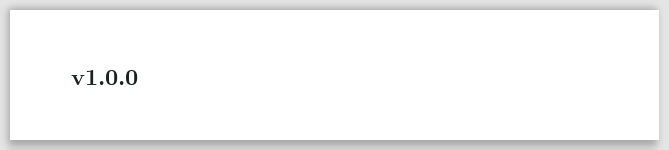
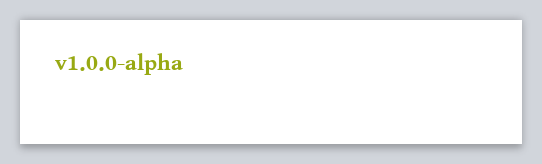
- v1.0.0
+ v1.0.0-alpha

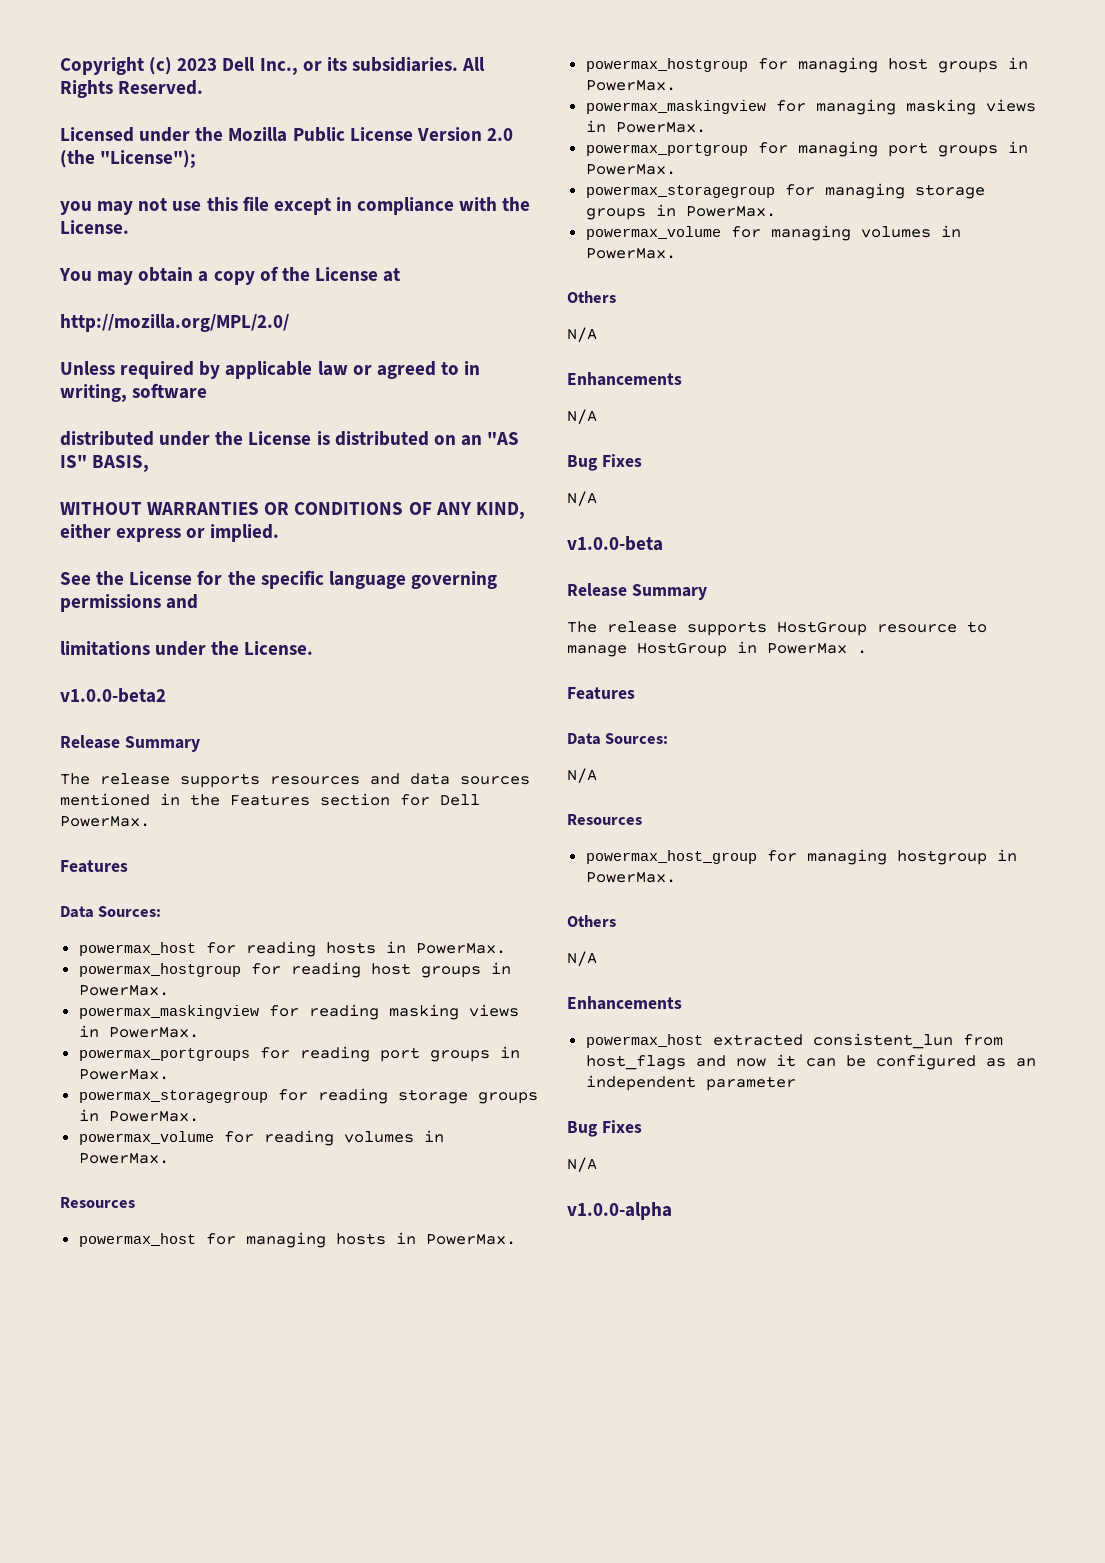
+ Copyright (c) 2023 Dell Inc., or its subsidiaries. All Rights Reserved.
+ Licensed under the Mozilla Public License Version 2.0 (the "License");
+ you may not use this file except in compliance with the License.
+ You may obtain a copy of the License at
+ http://mozilla.org/MPL/2.0/
+ Unless required by applicable law or agreed to in writing, software
+ distributed under the License is distributed on an "AS IS" BASIS,
+ WITHOUT WARRANTIES OR CONDITIONS OF ANY KIND, either express or implied.
+ See the License for the specific language governing permissions and
+ limitations under the License.
+ v1.0.0-beta2
+ Release Summary
+ The release supports resources and data sources mentioned in the Features section for Dell PowerMax.
+ Features
+ Data Sources:
+ powermax_host for reading hosts in PowerMax.
+ powermax_hostgroup for reading host groups in PowerMax.
+ powermax_maskingview for reading masking views in PowerMax.
+ powermax_portgroups for reading port groups in PowerMax.
+ powermax_storagegroup for reading storage groups in PowerMax.
+ powermax_volume for reading volumes in PowerMax.
+ Resources
+ powermax_host for managing hosts in PowerMax.
+ powermax_hostgroup for managing host groups in PowerMax.
+ powermax_maskingview for managing masking views in PowerMax.
+ powermax_portgroup for managing port groups in PowerMax.
+ powermax_storagegroup for managing storage groups in PowerMax.
+ powermax_volume for managing volumes in PowerMax.
+ Others
+ N/A
+ Enhancements
+ N/A
+ Bug Fixes
+ N/A
+ v1.0.0-beta
+ Release Summary
+ The release supports HostGroup resource to manage HostGroup in PowerMax .
+ Features
+ Data Sources:
+ N/A
+ Resources
+ powermax_host_group for managing hostgroup in PowerMax.
+ Others
+ N/A
+ Enhancements
+ powermax_host extracted consistent_lun from host_flags and now it can be configured as an independent parameter
+ Bug Fixes
+ N/A

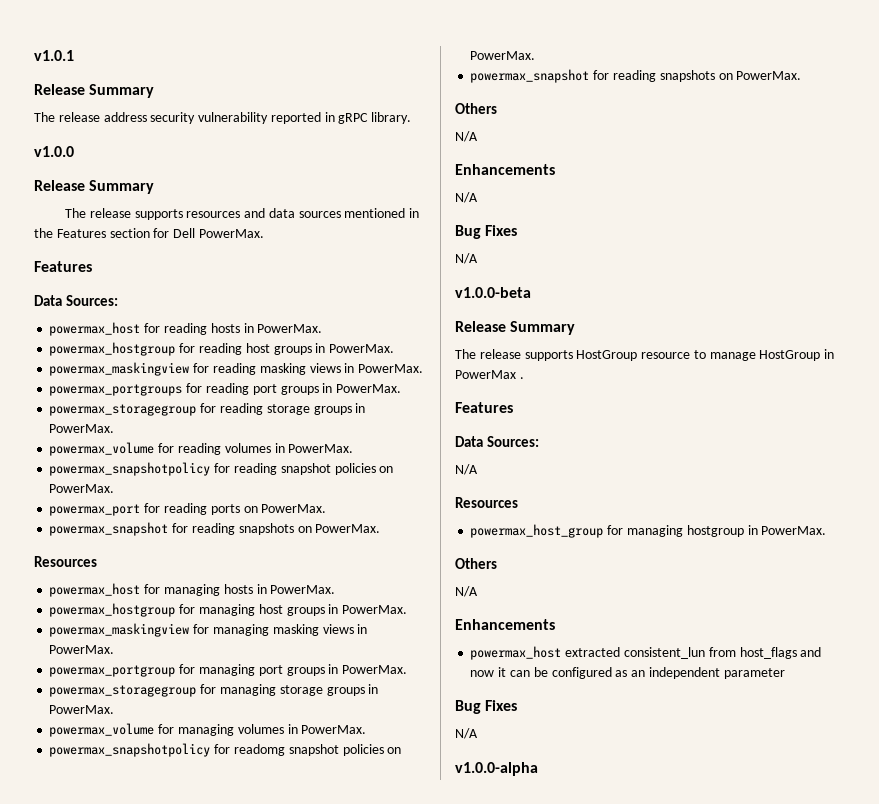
- Copyright (c) 2023 Dell Inc., or its subsidiaries. All Rights Reserved.
- Licensed under the Mozilla Public License Version 2.0 (the "License");
- you may not use this file except in compliance with the License.
- You may obtain a copy of the License at
- http://mozilla.org/MPL/2.0/
- Unless required by applicable law or agreed to in writing, software
- distributed under the License is distributed on an "AS IS" BASIS,
- WITHOUT WARRANTIES OR CONDITIONS OF ANY KIND, either express or implied.
- See the License for the specific language governing permissions and
- limitations under the License.
- v1.0.0-beta2
+ v1.0.1
+ Release Summary
+ The release address security vulnerability reported in gRPC library.
+ v1.0.0
+ powermax_snapshotpolicy for reading snapshot policies on PowerMax.
+ powermax_port for reading ports on PowerMax.
+ powermax_snapshot for reading snapshots on PowerMax.
+ powermax_snapshotpolicy for readomg snapshot policies on PowerMax.
+ powermax_snapshot for reading snapshots on PowerMax.

